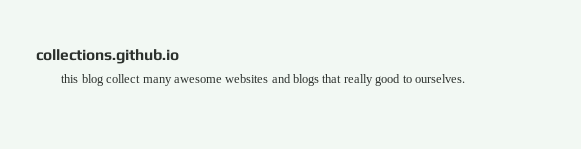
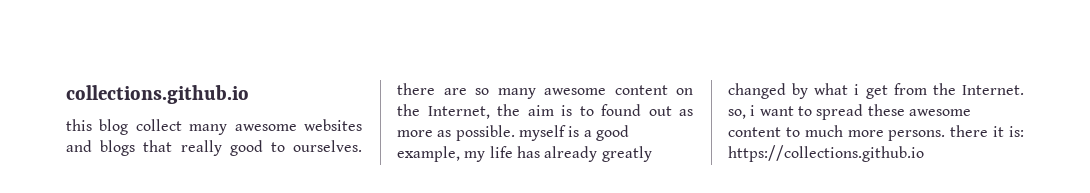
- this blog collect many awesome websites and blogs that really good to ourselves.
+ this blog collect many awesome websites and blogs that really good to ourselves. there are so many awesome content on the Internet, the aim is to found out as more as possible. myself is a good example, my life has already greatly changed by what i get from the Internet. so, i want to spread these awesome content to much more persons. there it is: https://collections.github.io

